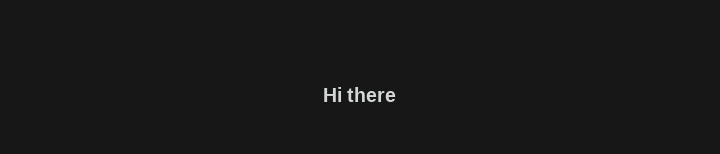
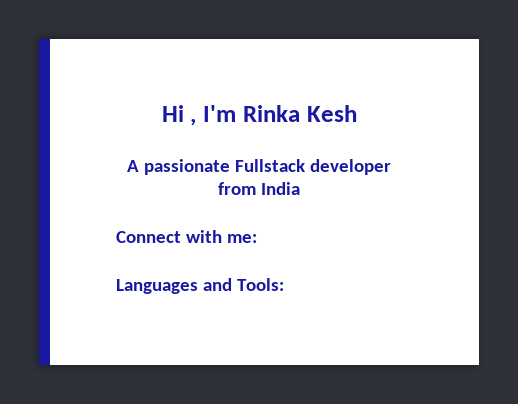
- Hi there
+ Hi , I'm Rinka Kesh
+ A passionate Fullstack developer from India
+ Connect with me:
+ Languages and Tools:

